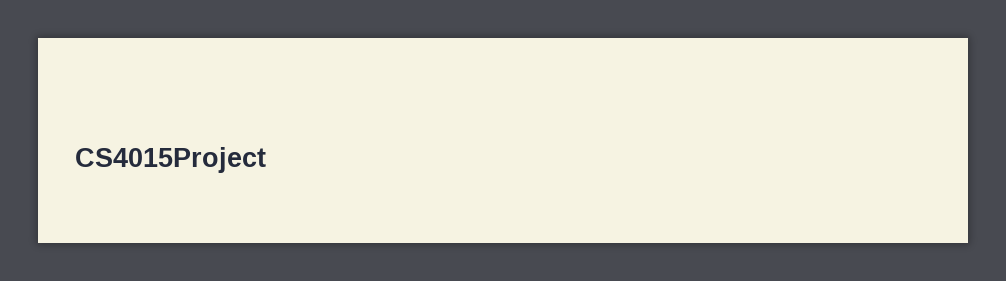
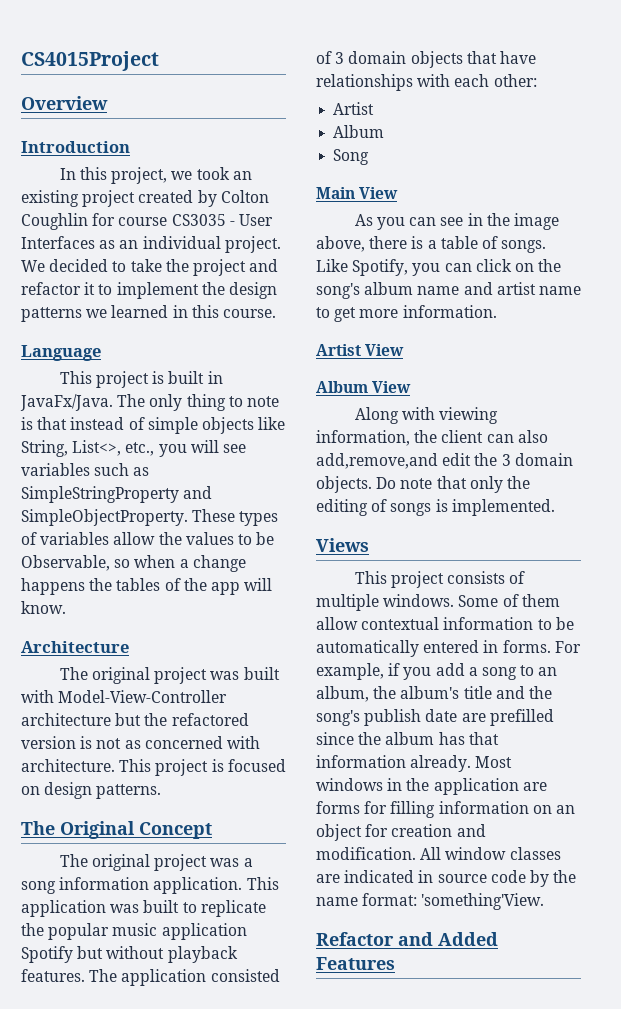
+ Overview
+ Introduction
+ In this project, we took an existing project created by Colton Coughlin for course CS3035 - User Interfaces as an individual project. We decided to take the project and refactor it to implement the design patterns we learned in this course.
+ Language
+ This project is built in JavaFx/Java. The only thing to note is that instead of simple objects like String, List<>, etc., you will see variables such as SimpleStringProperty and SimpleObjectProperty. These types of variables allow the values to be Observable, so when a change happens the tables of the app will know.
+ Architecture
+ The original project was built with Model-View-Controller architecture but the refactored version is not as concerned with architecture. This project is focused on design patterns.
+ The Original Concept
+ The original project was a song information application. This application was built to replicate the popular music application Spotify but without playback features. The application consisted of 3 domain objects that have relationships with each other:
+ Artist
+ Album
+ Song
+ Main View
+ As you can see in the image above, there is a table of songs. Like Spotify, you can click on the song's album name and artist name to get more information.
+ Artist View
+ Album View
+ Along with viewing information, the client can also add,remove,and edit the 3 domain objects. Do note that only the editing of songs is implemented.
+ Views
+ This project consists of multiple windows. Some of them allow contextual information to be automatically entered in forms. For example, if you add a song to an album, the album's title and the song's publish date are prefilled since the album has that information already. Most windows in the application are forms for filling information on an object for creation and modification. All window classes are indicated in source code by the name format: 'something'View.
+ Refactor and Added Features

